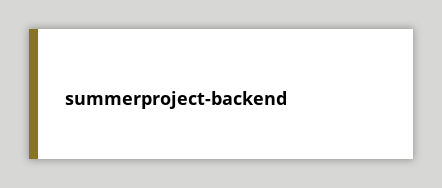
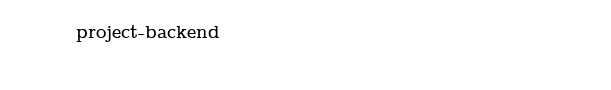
- summerproject-backend
+ project-backend

